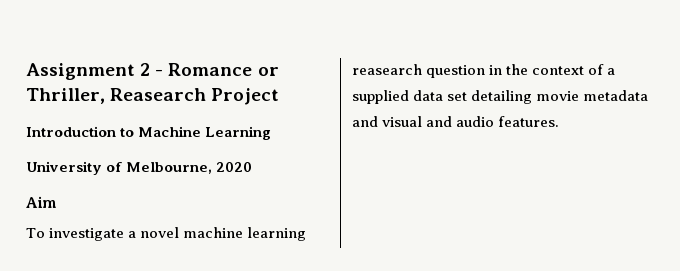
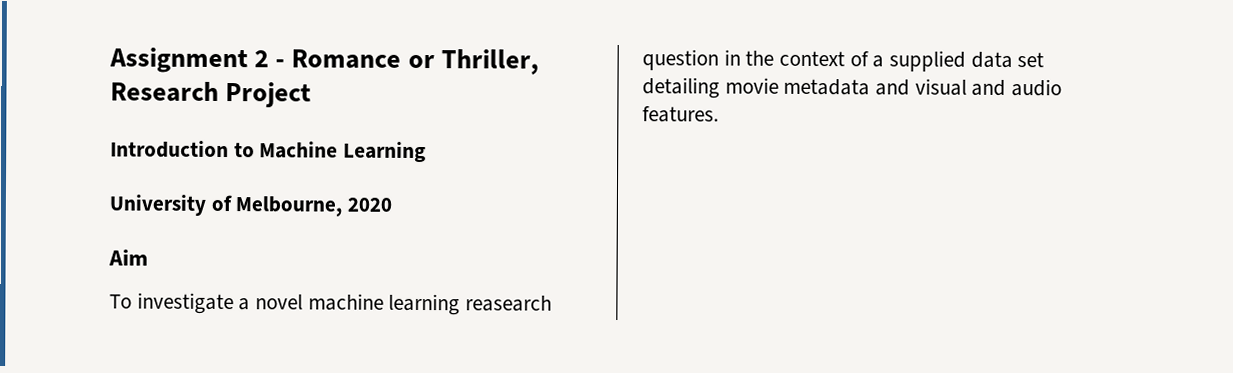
- Assignment 2 - Romance or Thriller, Reasearch Project
+ Assignment 2 - Romance or Thriller, Research Project

